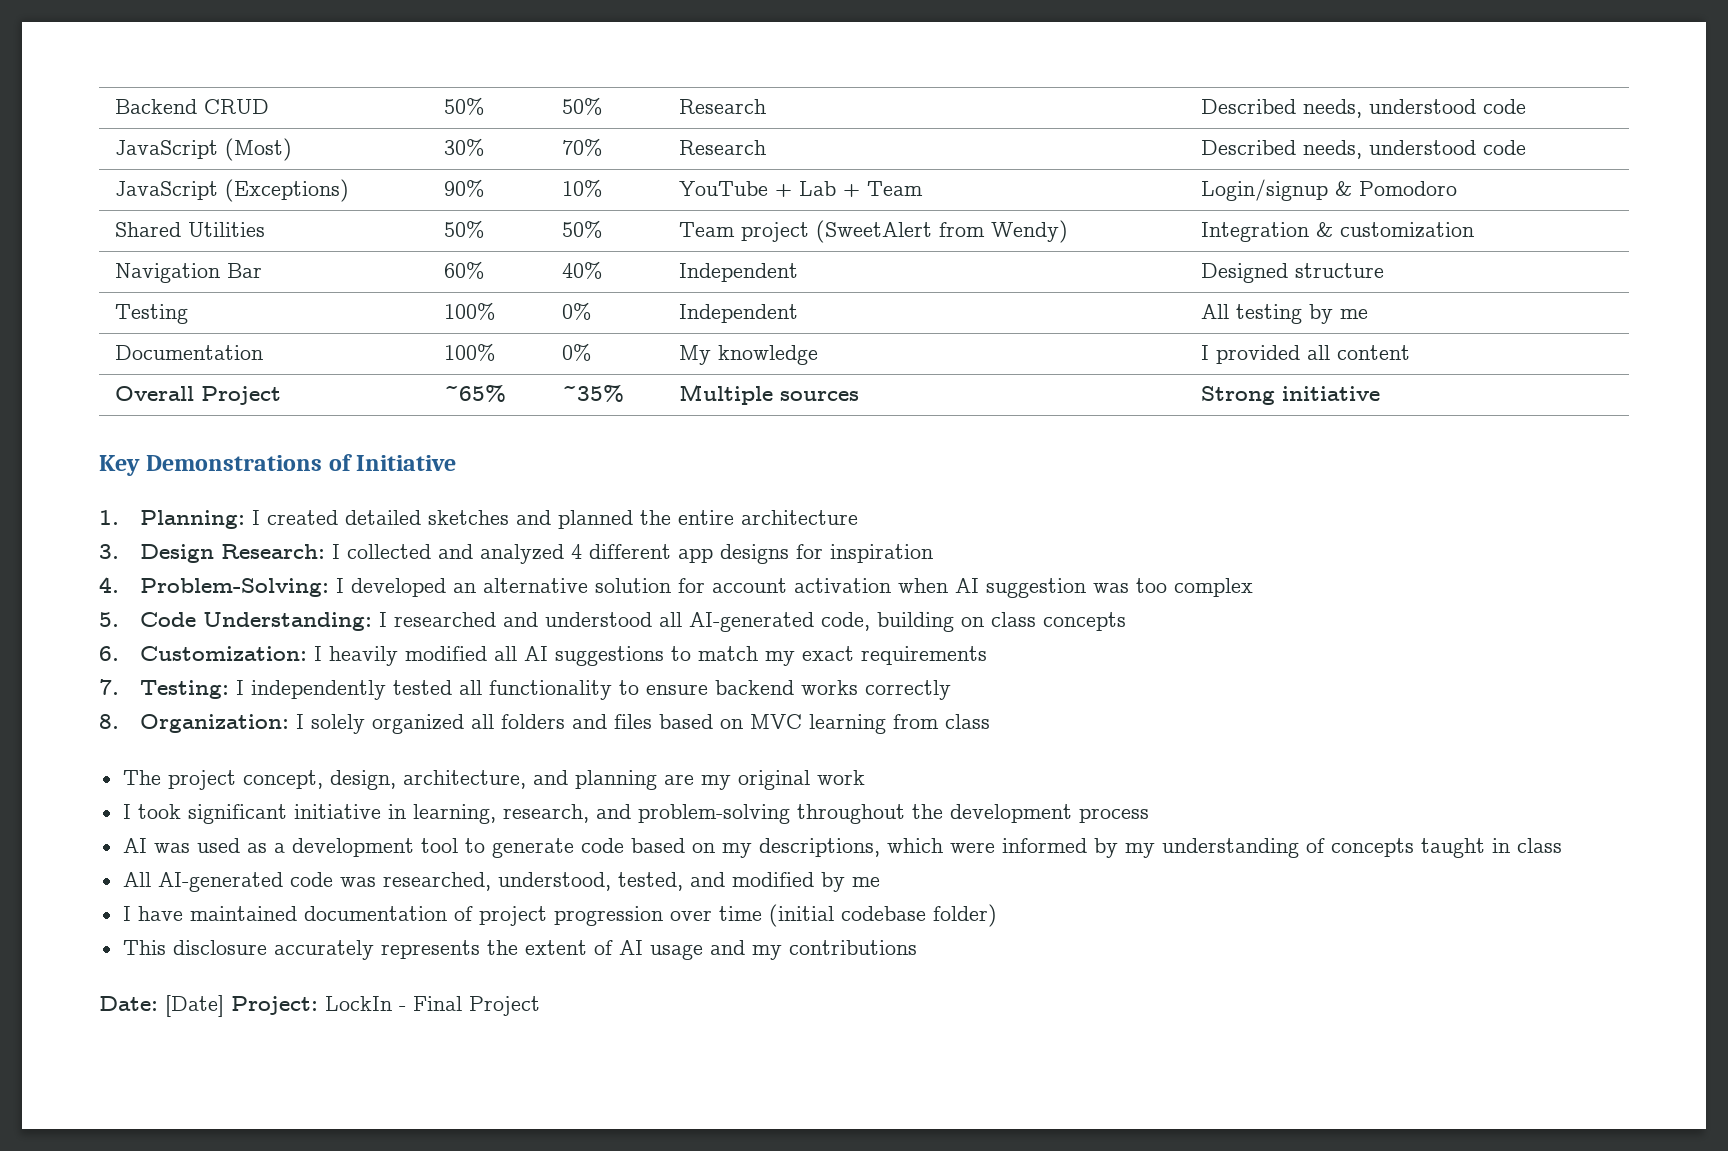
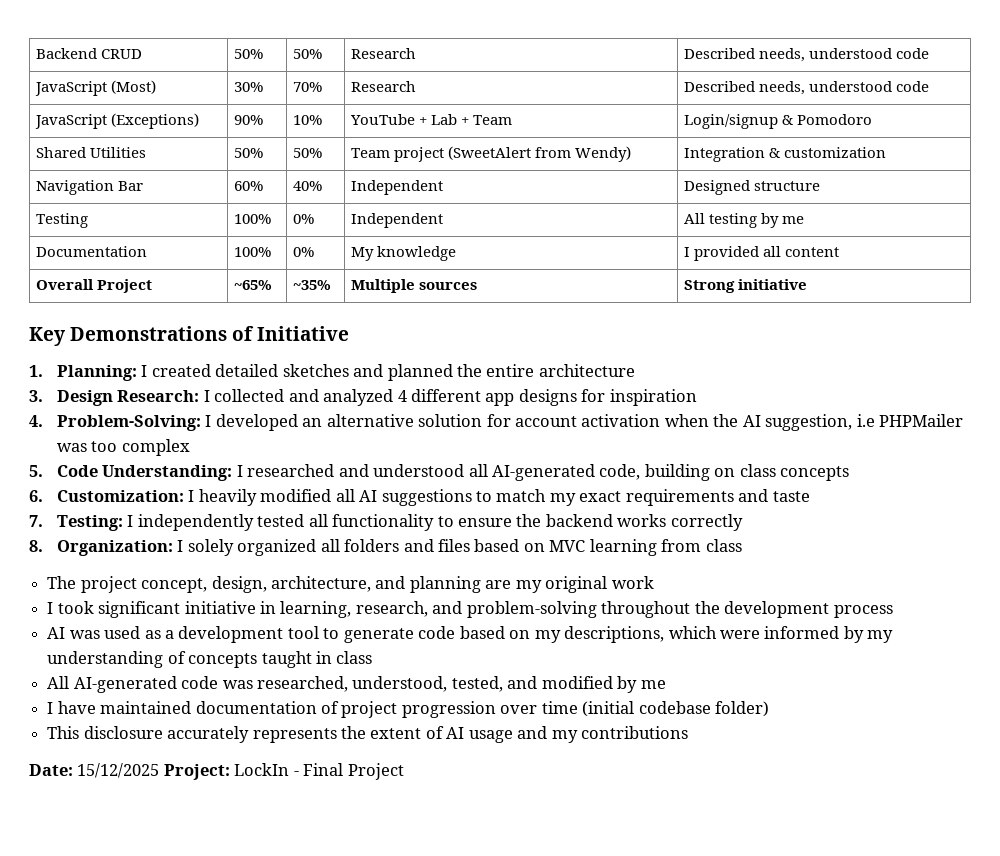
- 4. Problem-Solving: I developed an alternative solution for account activation when AI suggestion was too complex
+ 4. Problem-Solving: I developed an alternative solution for account activation when the AI suggestion, i.e PHPMailer was too complex
- 6. Customization: I heavily modified all AI suggestions to match my exact requirements
+ 6. Customization: I heavily modified all AI suggestions to match my exact requirements and taste
- 7. Testing: I independently tested all functionality to ensure backend works correctly
+ 7. Testing: I independently tested all functionality to ensure the backend works correctly
- Date: [Date] Project: LockIn - Final Project
+ Date: 15/12/2025 Project: LockIn - Final Project

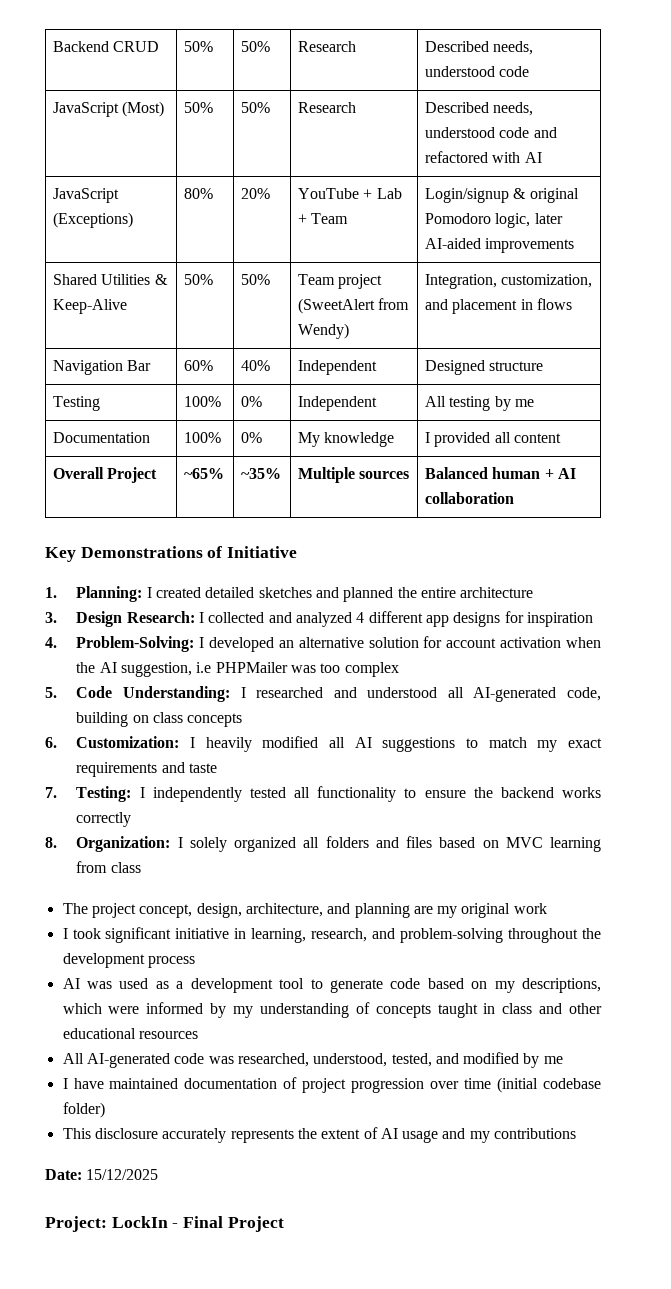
- JavaScript (Most) | 30% | 70% | Research | Described needs, understood code
+ JavaScript (Most) | 50% | 50% | Research | Described needs, understood code and refactored with AI
- JavaScript (Exceptions) | 90% | 10% | YouTube + Lab + Team | Login/signup & Pomodoro
+ JavaScript (Exceptions) | 80% | 20% | YouTube + Lab + Team | Login/signup & original Pomodoro logic, later AI‑aided improvements
- Shared Utilities | 50% | 50% | Team project (SweetAlert from Wendy) | Integration & customization
+ Shared Utilities & Keep-Alive | 50% | 50% | Team project (SweetAlert from Wendy) | Integration, customization, and placement in flows
- Overall Project | ~65% | ~35% | Multiple sources | Strong initiative
+ Overall Project | ~65% | ~35% | Multiple sources | Balanced human + AI collaboration
- AI was used as a development tool to generate code based on my descriptions, which were informed by my understanding of concepts taught in class
+ AI was used as a development tool to generate code based on my descriptions, which were informed by my understanding of concepts taught in class and other educational resources
- Date: 15/12/2025 Project: LockIn - Final Project
+ Date: 15/12/2025
+ Project: LockIn - Final Project

